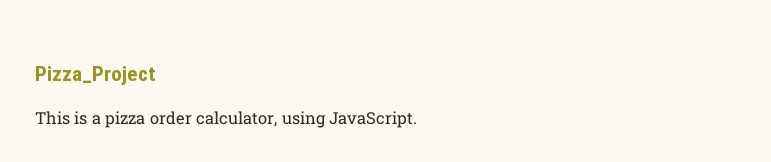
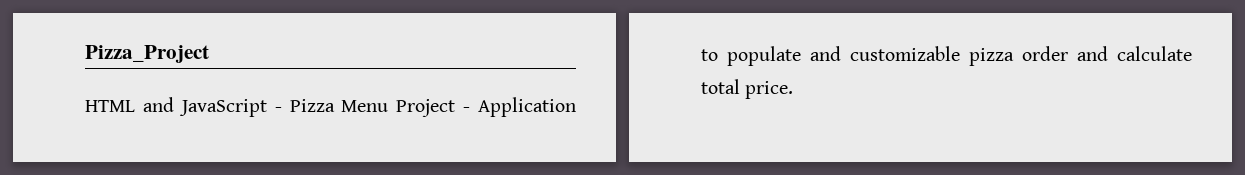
- This is a pizza order calculator, using JavaScript.
+ HTML and JavaScript - Pizza Menu Project - Application to populate and customizable pizza order and calculate total price.

